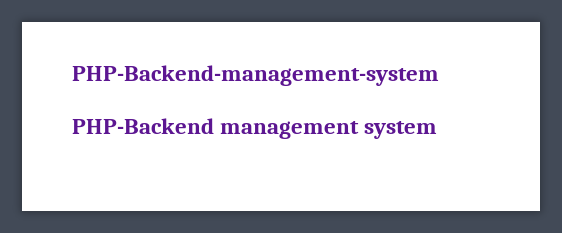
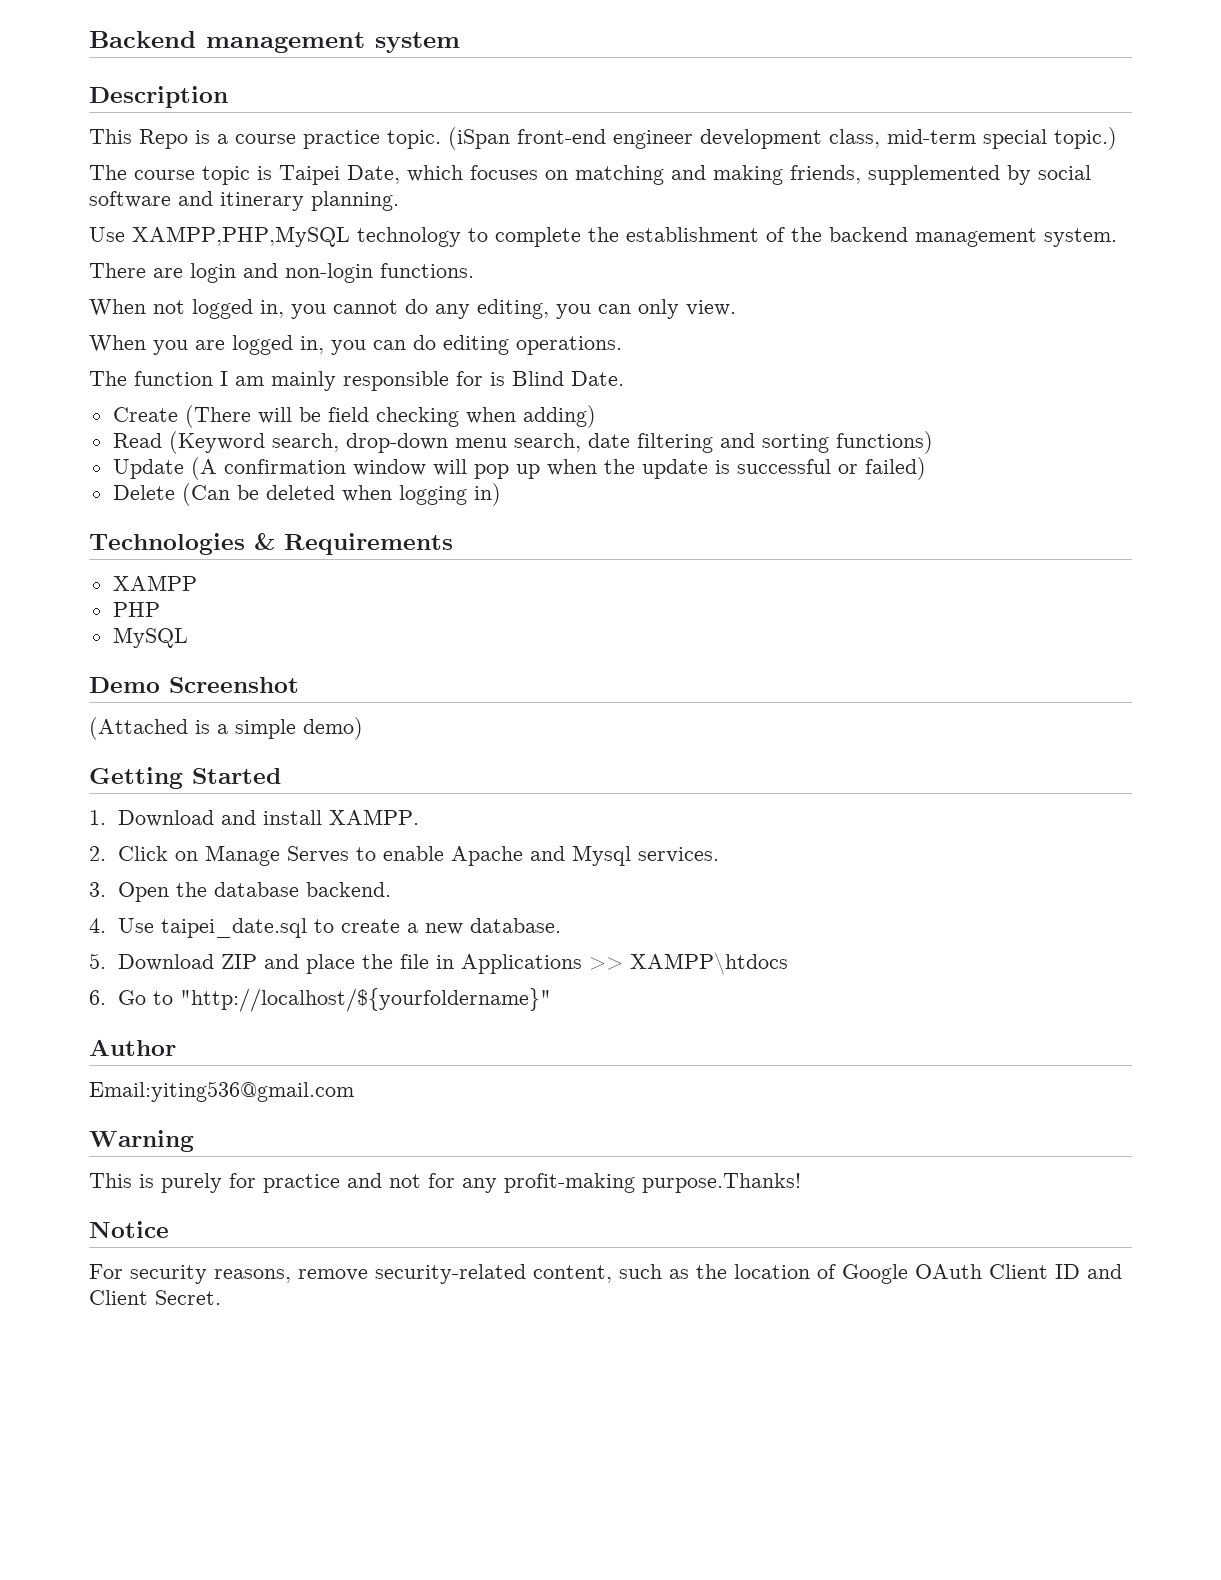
- PHP-Backend-management-system
- PHP-Backend management system
+ Backend management system
+ Description
+ This Repo is a course practice topic. (iSpan front-end engineer development class, mid-term special topic.)
+ The course topic is Taipei Date, which focuses on matching and making friends, supplemented by social software and itinerary planning.
+ Use XAMPP,PHP,MySQL technology to complete the establishment of the backend management system.
+ There are login and non-login functions.
+ When not logged in, you cannot do any editing, you can only view.
+ When you are logged in, you can do editing operations.
+ The function I am mainly responsible for is Blind Date.
+ Create (There will be field checking when adding)
+ Read (Keyword search, drop-down menu search, date filtering and sorting functions)
+ Update (A confirmation window will pop up when the update is successful or failed)
+ Delete (Can be deleted when logging in)
+ Technologies & Requirements
+ XAMPP
+ PHP
+ MySQL
+ Demo Screenshot
+ (Attached is a simple demo)
+ Getting Started
+ 1. Download and install XAMPP.
+ 2. Click on Manage Serves to enable Apache and Mysql services.
+ 3. Open the database backend.
+ 4. Use taipei_date.sql to create a new database.
+ 5. Download ZIP and place the file in Applications >> XAMPP\htdocs
+ 6. Go to "http://localhost/${yourfoldername}"
+ Author
+ Email:yiting536@gmail.com
+ Warning
+ This is purely for practice and not for any profit-making purpose.Thanks!
+ Notice
+ For security reasons, remove security-related content, such as the location of Google OAuth Client ID and Client Secret.

